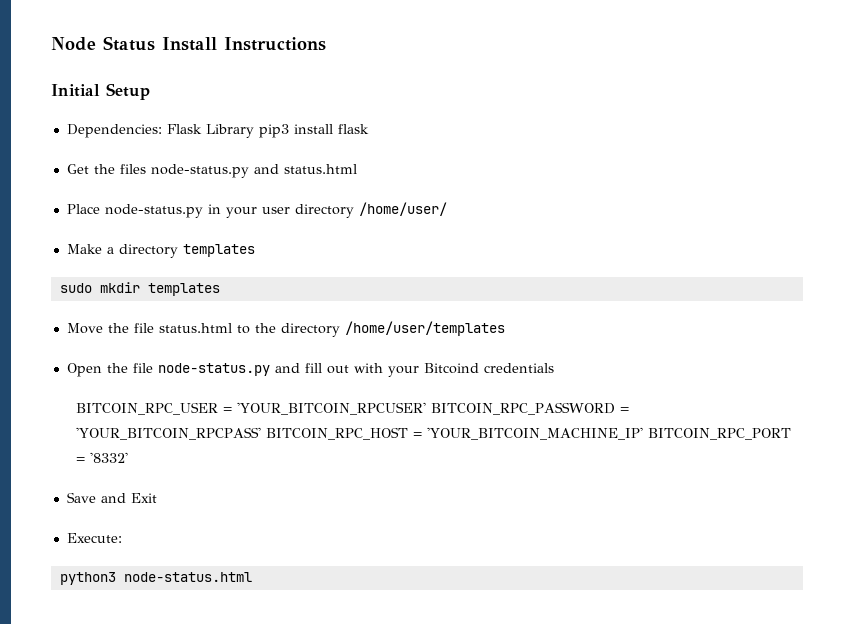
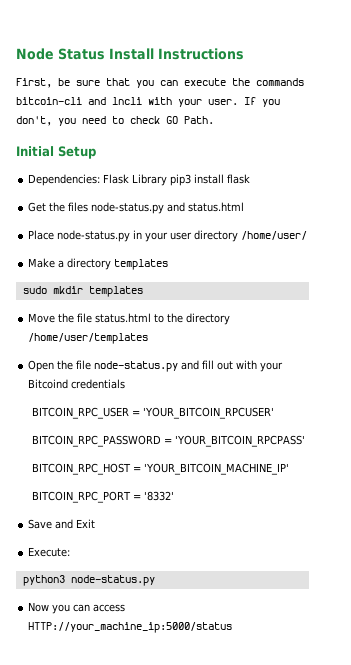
+ First, be sure that you can execute the commands bitcoin-cli and lncli with your user. If you don't, you need to check GO Path.
- BITCOIN_RPC_USER = 'YOUR_BITCOIN_RPCUSER' BITCOIN_RPC_PASSWORD = 'YOUR_BITCOIN_RPCPASS' BITCOIN_RPC_HOST = 'YOUR_BITCOIN_MACHINE_IP' BITCOIN_RPC_PORT = '8332'
+ BITCOIN_RPC_USER = 'YOUR_BITCOIN_RPCUSER'
+ BITCOIN_RPC_PASSWORD = 'YOUR_BITCOIN_RPCPASS'
+ BITCOIN_RPC_HOST = 'YOUR_BITCOIN_MACHINE_IP'
+ BITCOIN_RPC_PORT = '8332'
- python3 node-status.html
+ python3 node-status.py
+ Now you can access HTTP://your_machine_ip:5000/status

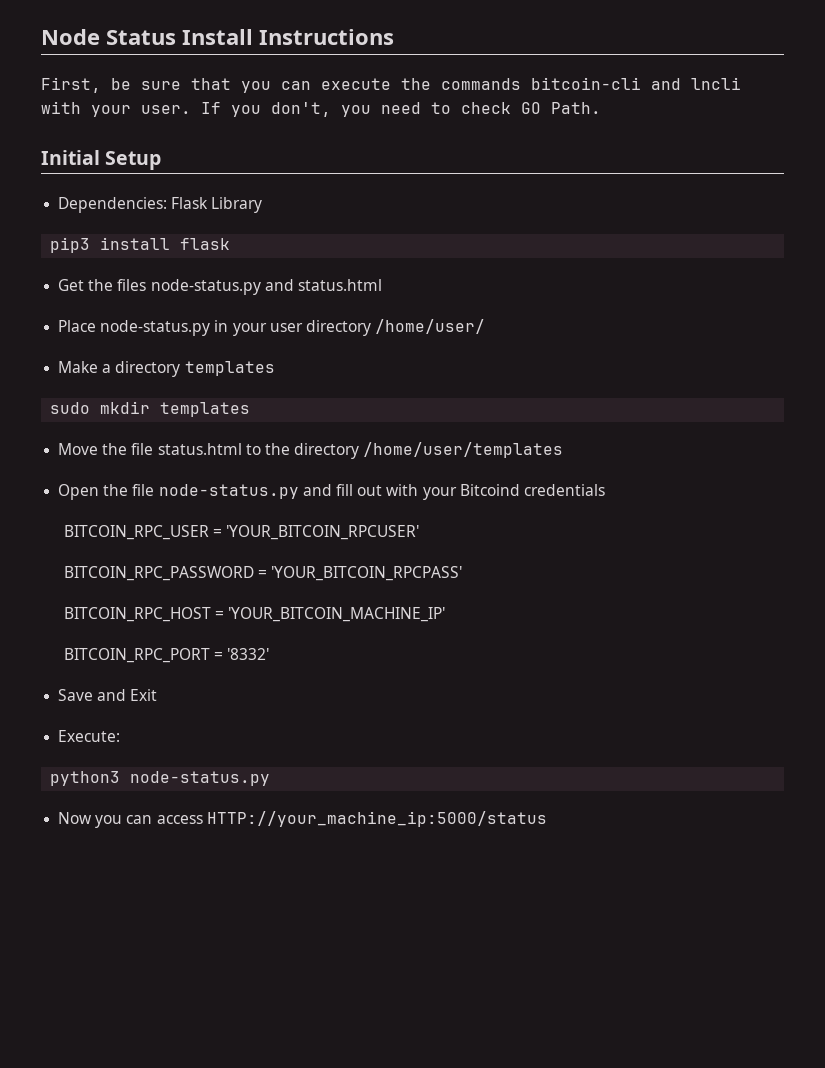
- Dependencies: Flask Library pip3 install flask
+ Dependencies: Flask Library
+ pip3 install flask

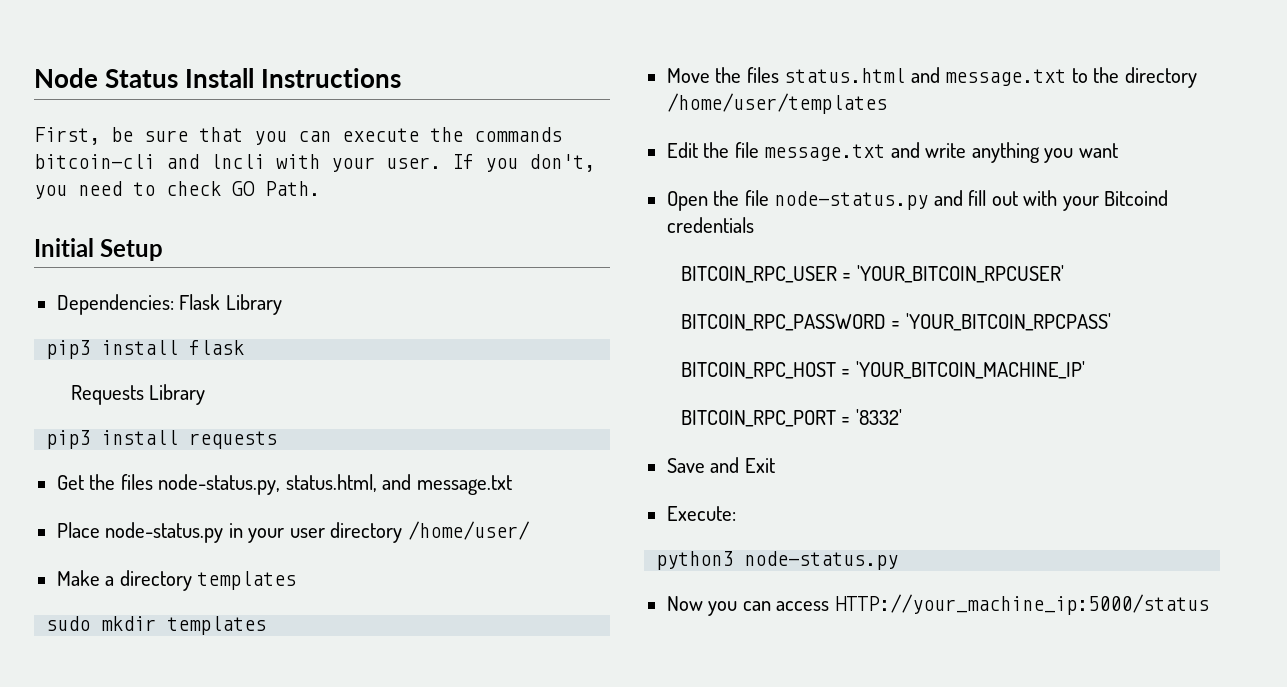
+ Requests Library
+ pip3 install requests
- Get the files node-status.py and status.html
+ Get the files node-status.py, status.html, and message.txt
- Move the file status.html to the directory /home/user/templates
+ Move the files status.html and message.txt to the directory /home/user/templates
+ Edit the file message.txt and write anything you want

